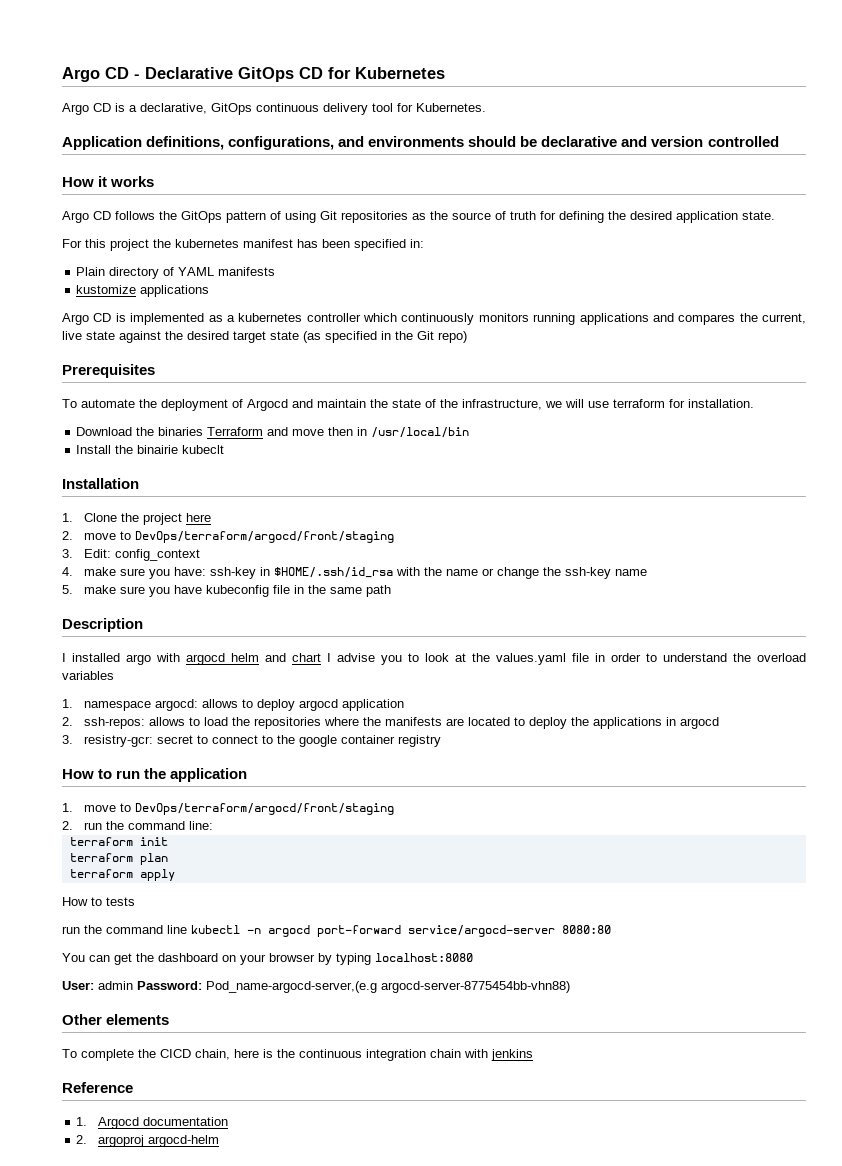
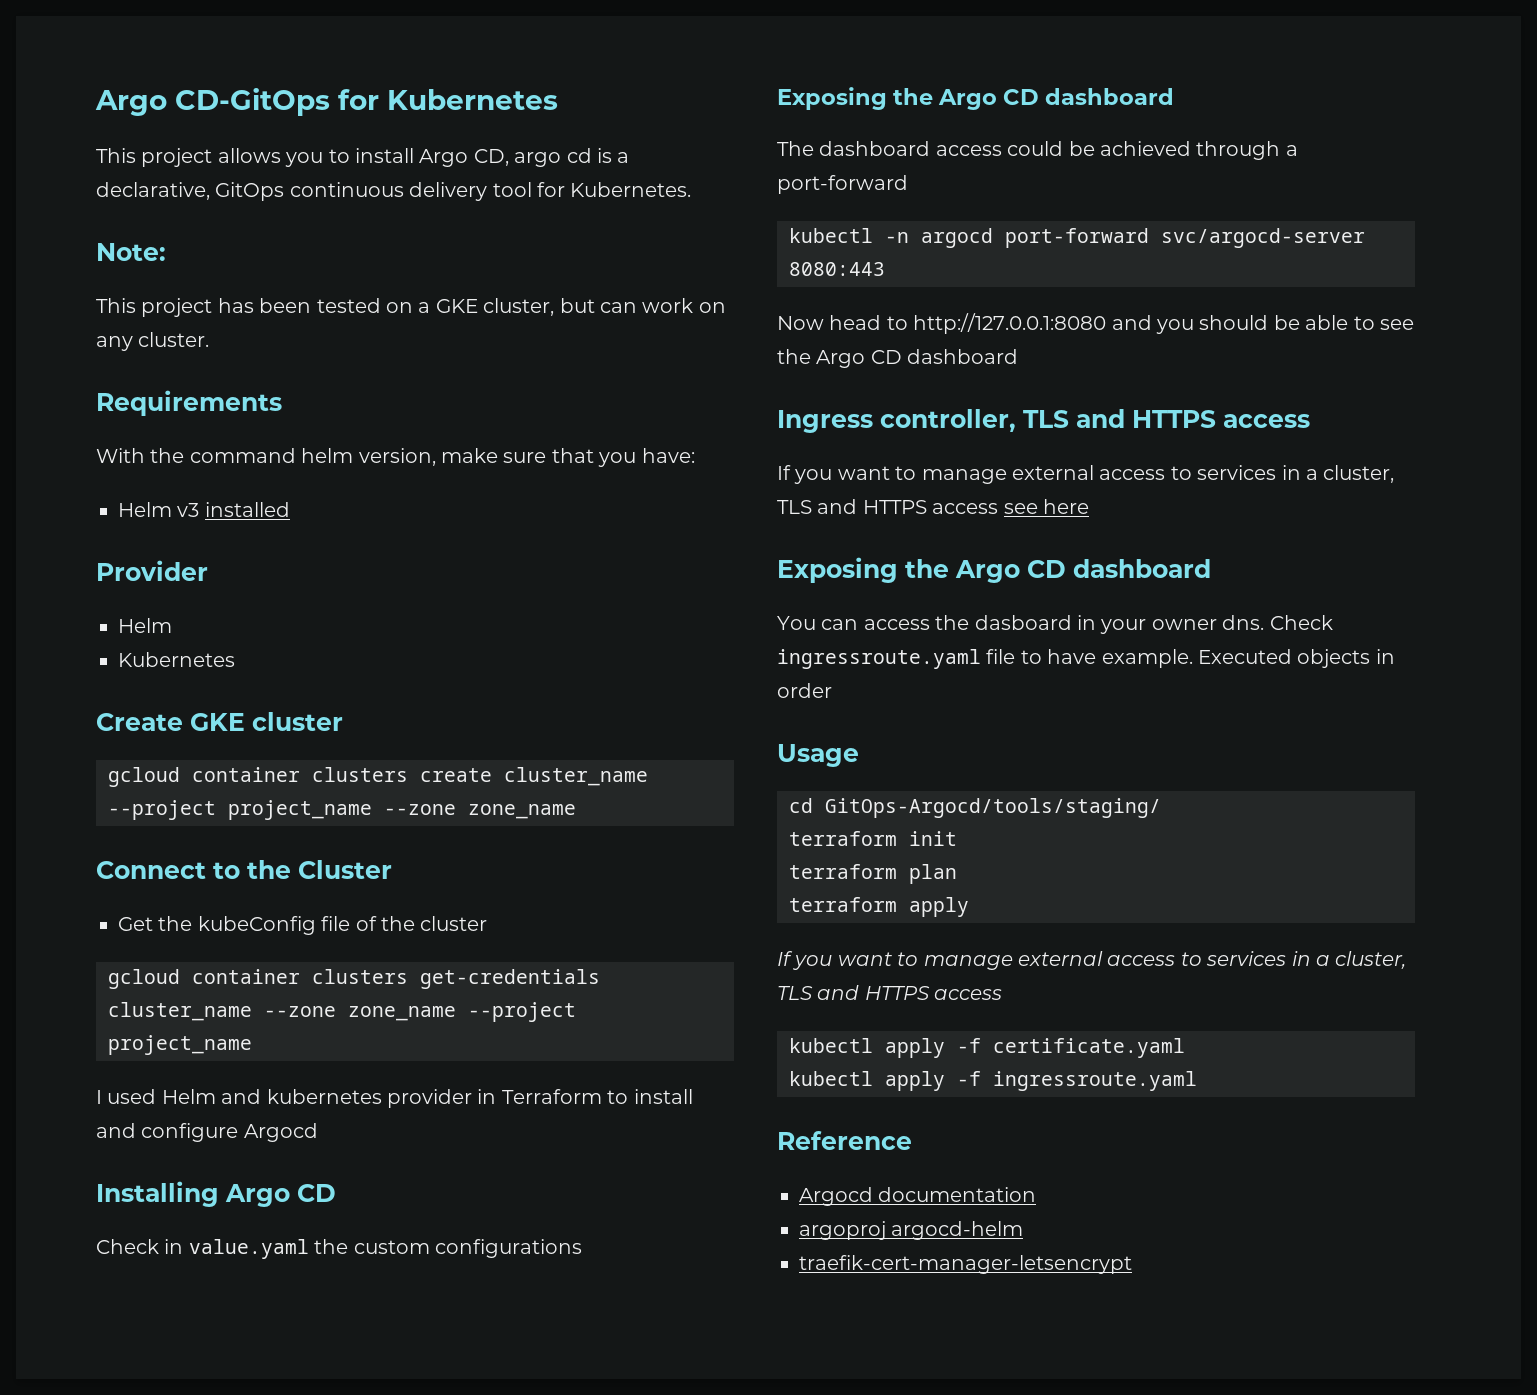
- Argo CD - Declarative GitOps CD for Kubernetes
- Argo CD is a declarative, GitOps continuous delivery tool for Kubernetes.
+ Argo CD-GitOps for Kubernetes
+ This project allows you to install Argo CD, argo cd is a declarative, GitOps continuous delivery tool for Kubernetes.
- Application definitions, configurations, and environments should be declarative and version controlled
- How it works
- Argo CD follows the GitOps pattern of using Git repositories as the source of truth for defining the desired application state.
- For this project the kubernetes manifest has been specified in:
- Plain directory of YAML manifests
- kustomize applications
- Argo CD is implemented as a kubernetes controller which continuously monitors running applications and compares the current, live state against the desired target state (as specified in the Git repo)
- Prerequisites
- To automate the deployment of Argocd and maintain the state of the infrastructure, we will use terraform for installation.
- Download the binaries Terraform and move then in /usr/local/bin
- Install the binairie kubeclt
- Installation
- 1. Clone the project here
- 2. move to DevOps/terraform/argocd/front/staging
- 3. Edit: config_context
- 4. make sure you have: ssh-key in $HOME/.ssh/id_rsa with the name or change the ssh-key name
- 5. make sure you have kubeconfig file in the same path
- Description
- I installed argo with argocd helm and chart I advise you to look at the values.yaml file in order to understand the overload variables
- 1. namespace argocd: allows to deploy argocd application
- 2. ssh-repos: allows to load the repositories where the manifests are located to deploy the applications in argocd
- 3. resistry-gcr: secret to connect to the google container registry
- How to run the application
- 1. move to DevOps/terraform/argocd/front/staging
- 2. run the command line:
+ Note:
+ This project has been tested on a GKE cluster, but can work on any cluster.
+ Requirements
+ With the command helm version, make sure that you have:
+ Helm v3 installed
+ Provider
+ Helm
+ Kubernetes
+ Create GKE cluster
+ gcloud container clusters create cluster_name --project project_name --zone zone_name
+ Connect to the Cluster
+ Get the kubeConfig file of the cluster
+ gcloud container clusters get-credentials cluster_name --zone zone_name --project project_name
+ I used Helm and kubernetes provider in Terraform to install and configure Argocd
+ Installing Argo CD
+ Check in value.yaml the custom configurations
+ Exposing the Argo CD dashboard
+ The dashboard access could be achieved through a port-forward
+ kubectl -n argocd port-forward svc/argocd-server 8080:443
+ Now head to http://127.0.0.1:8080 and you should be able to see the Argo CD dashboard
+ Ingress controller, TLS and HTTPS access
+ If you want to manage external access to services in a cluster, TLS and HTTPS access see here
+ Exposing the Argo CD dashboard
+ You can access the dasboard in your owner dns. Check ingressroute.yaml file to have example. Executed objects in order
+ Usage
+ cd GitOps-Argocd/tools/staging/
  terraform apply
- How to tests
- run the command line kubectl -n argocd port-forward service/argocd-server 8080:80
- You can get the dashboard on your browser by typing localhost:8080
- User: admin Password: Pod_name-argocd-server,(e.g argocd-server-8775454bb-vhn88)
- Other elements
- To complete the CICD chain, here is the continuous integration chain with jenkins
+ If you want to manage external access to services in a cluster, TLS and HTTPS access
+ kubectl apply -f certificate.yaml
+ kubectl apply -f ingressroute.yaml
- 1. Argocd documentation
+ Argocd documentation
- 2. argoproj argocd-helm
+ argoproj argocd-helm
+ traefik-cert-manager-letsencrypt

